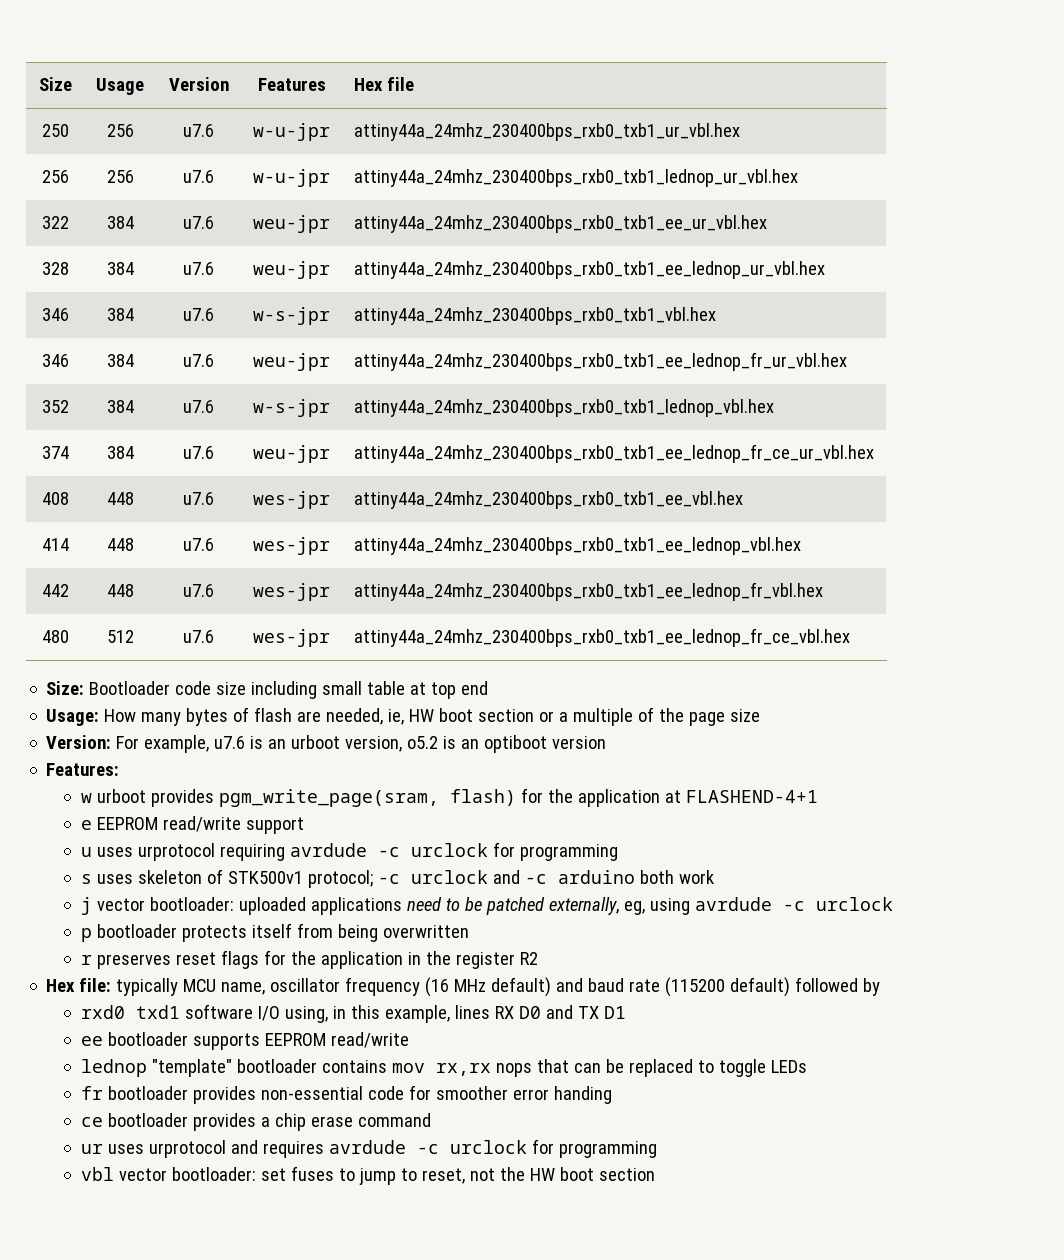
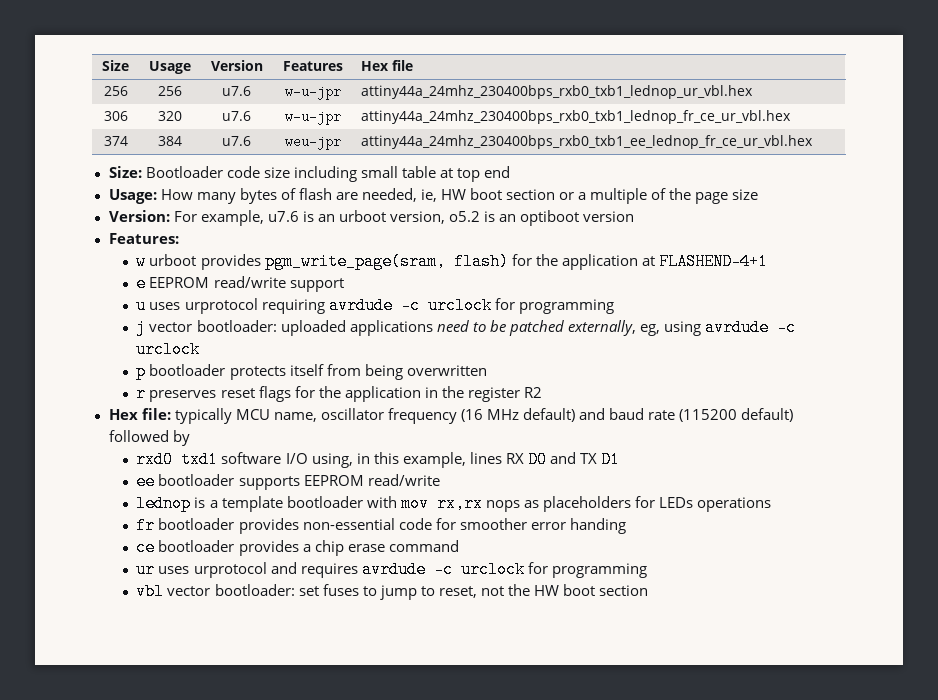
- 250 | 256 | u7.6 | w-u-jpr | attiny44a_24mhz_230400bps_rxb0_txb1_ur_vbl.hex
- 322 | 384 | u7.6 | weu-jpr | attiny44a_24mhz_230400bps_rxb0_txb1_ee_ur_vbl.hex
- 328 | 384 | u7.6 | weu-jpr | attiny44a_24mhz_230400bps_rxb0_txb1_ee_lednop_ur_vbl.hex
- 346 | 384 | u7.6 | w-s-jpr | attiny44a_24mhz_230400bps_rxb0_txb1_vbl.hex
- 346 | 384 | u7.6 | weu-jpr | attiny44a_24mhz_230400bps_rxb0_txb1_ee_lednop_fr_ur_vbl.hex
- 352 | 384 | u7.6 | w-s-jpr | attiny44a_24mhz_230400bps_rxb0_txb1_lednop_vbl.hex
+ 306 | 320 | u7.6 | w-u-jpr | attiny44a_24mhz_230400bps_rxb0_txb1_lednop_fr_ce_ur_vbl.hex
- 408 | 448 | u7.6 | wes-jpr | attiny44a_24mhz_230400bps_rxb0_txb1_ee_vbl.hex
- 414 | 448 | u7.6 | wes-jpr | attiny44a_24mhz_230400bps_rxb0_txb1_ee_lednop_vbl.hex
- 442 | 448 | u7.6 | wes-jpr | attiny44a_24mhz_230400bps_rxb0_txb1_ee_lednop_fr_vbl.hex
- 480 | 512 | u7.6 | wes-jpr | attiny44a_24mhz_230400bps_rxb0_txb1_ee_lednop_fr_ce_vbl.hex
- s uses skeleton of STK500v1 protocol; -c urclock and -c arduino both work
- lednop "template" bootloader contains mov rx,rx nops that can be replaced to toggle LEDs
+ lednop is a template bootloader with mov rx,rx nops as placeholders for LEDs operations

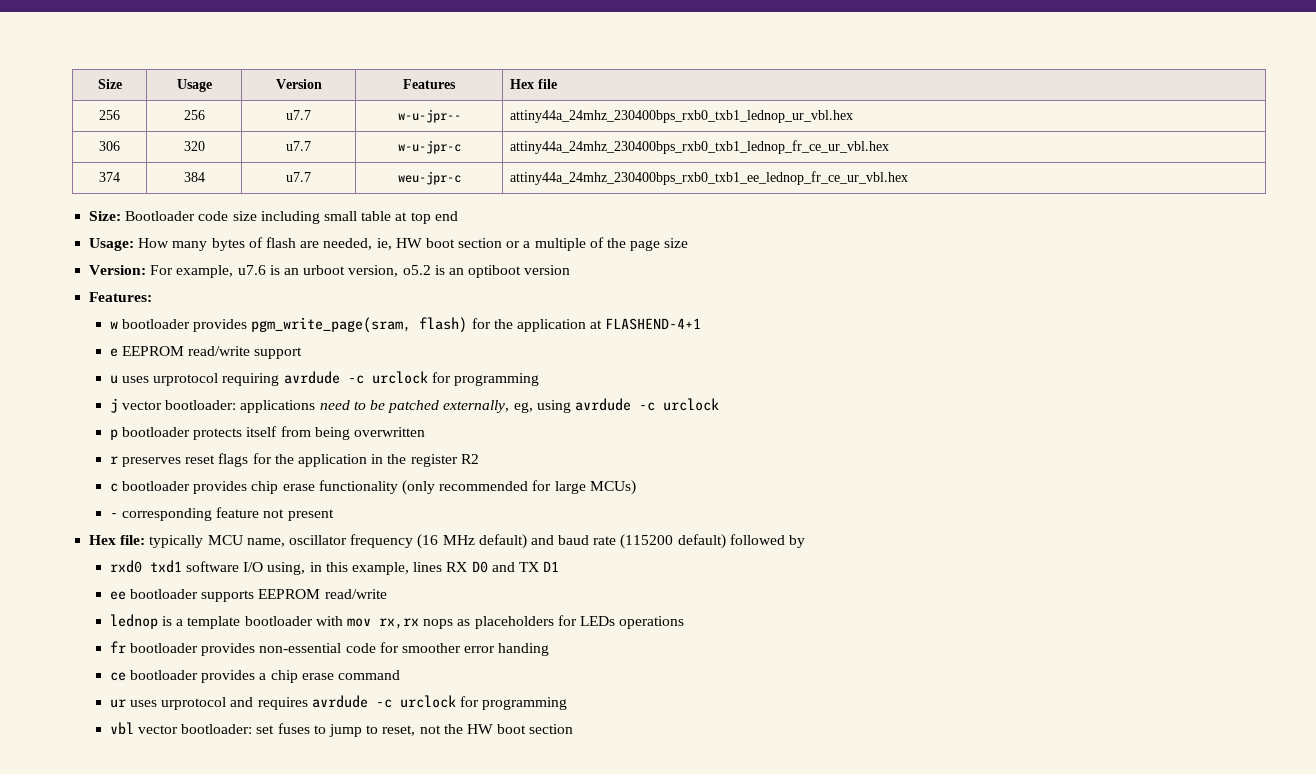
- 256 | 256 | u7.6 | w-u-jpr | attiny44a_24mhz_230400bps_rxb0_txb1_lednop_ur_vbl.hex
+ 256 | 256 | u7.7 | w-u-jpr-- | attiny44a_24mhz_230400bps_rxb0_txb1_lednop_ur_vbl.hex
- 306 | 320 | u7.6 | w-u-jpr | attiny44a_24mhz_230400bps_rxb0_txb1_lednop_fr_ce_ur_vbl.hex
+ 306 | 320 | u7.7 | w-u-jpr-c | attiny44a_24mhz_230400bps_rxb0_txb1_lednop_fr_ce_ur_vbl.hex
- 374 | 384 | u7.6 | weu-jpr | attiny44a_24mhz_230400bps_rxb0_txb1_ee_lednop_fr_ce_ur_vbl.hex
+ 374 | 384 | u7.7 | weu-jpr-c | attiny44a_24mhz_230400bps_rxb0_txb1_ee_lednop_fr_ce_ur_vbl.hex
- w urboot provides pgm_write_page(sram, flash) for the application at FLASHEND-4+1
+ w bootloader provides pgm_write_page(sram, flash) for the application at FLASHEND-4+1
- j vector bootloader: uploaded applications need to be patched externally, eg, using avrdude -c urclock
+ j vector bootloader: applications need to be patched externally, eg, using avrdude -c urclock
+ c bootloader provides chip erase functionality (only recommended for large MCUs)
+ - corresponding feature not present

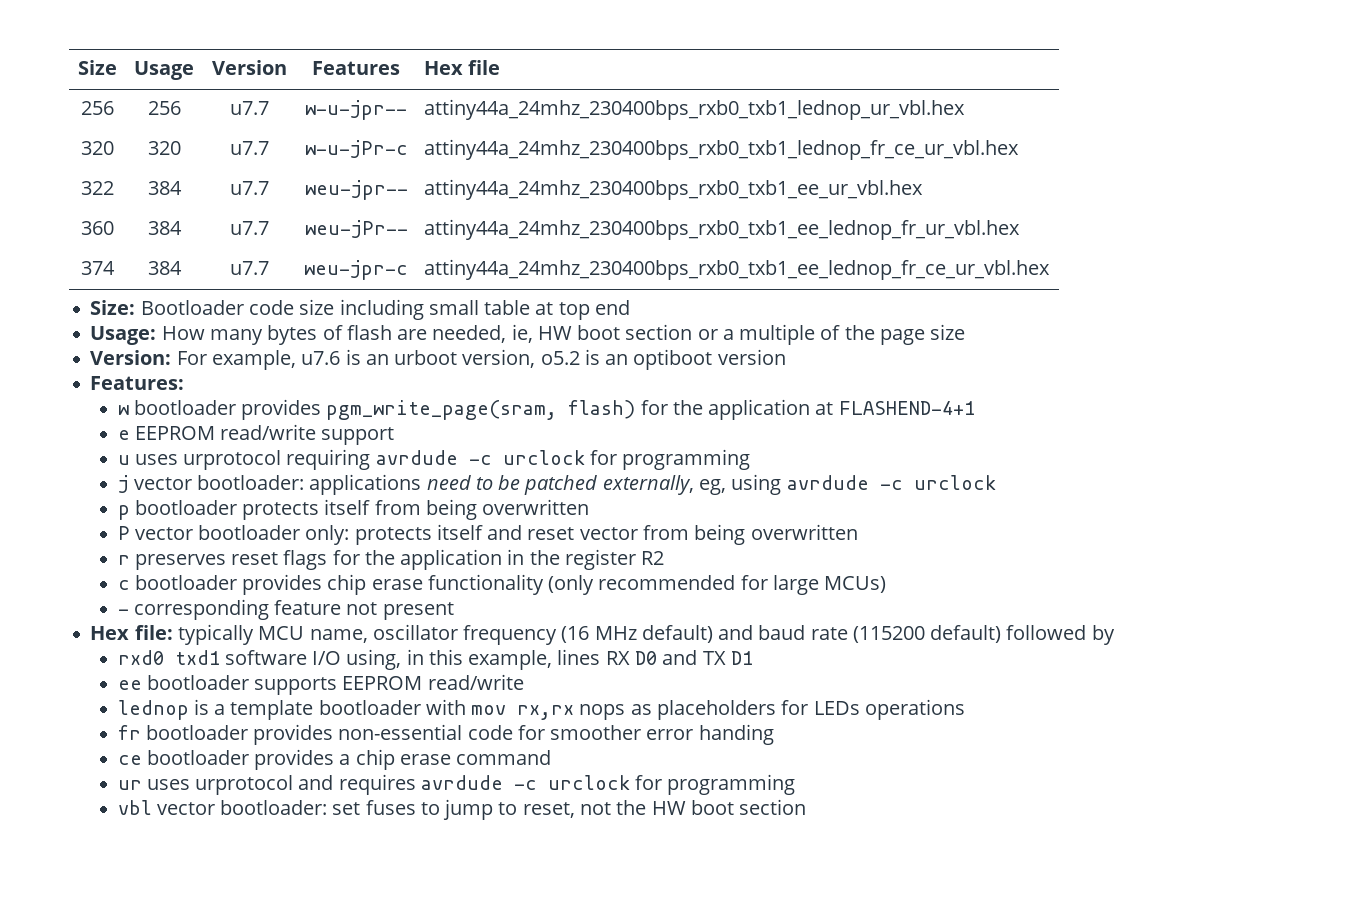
- 306 | 320 | u7.7 | w-u-jpr-c | attiny44a_24mhz_230400bps_rxb0_txb1_lednop_fr_ce_ur_vbl.hex
+ 320 | 320 | u7.7 | w-u-jPr-c | attiny44a_24mhz_230400bps_rxb0_txb1_lednop_fr_ce_ur_vbl.hex
+ 322 | 384 | u7.7 | weu-jpr-- | attiny44a_24mhz_230400bps_rxb0_txb1_ee_ur_vbl.hex
+ 360 | 384 | u7.7 | weu-jPr-- | attiny44a_24mhz_230400bps_rxb0_txb1_ee_lednop_fr_ur_vbl.hex
+ P vector bootloader only: protects itself and reset vector from being overwritten

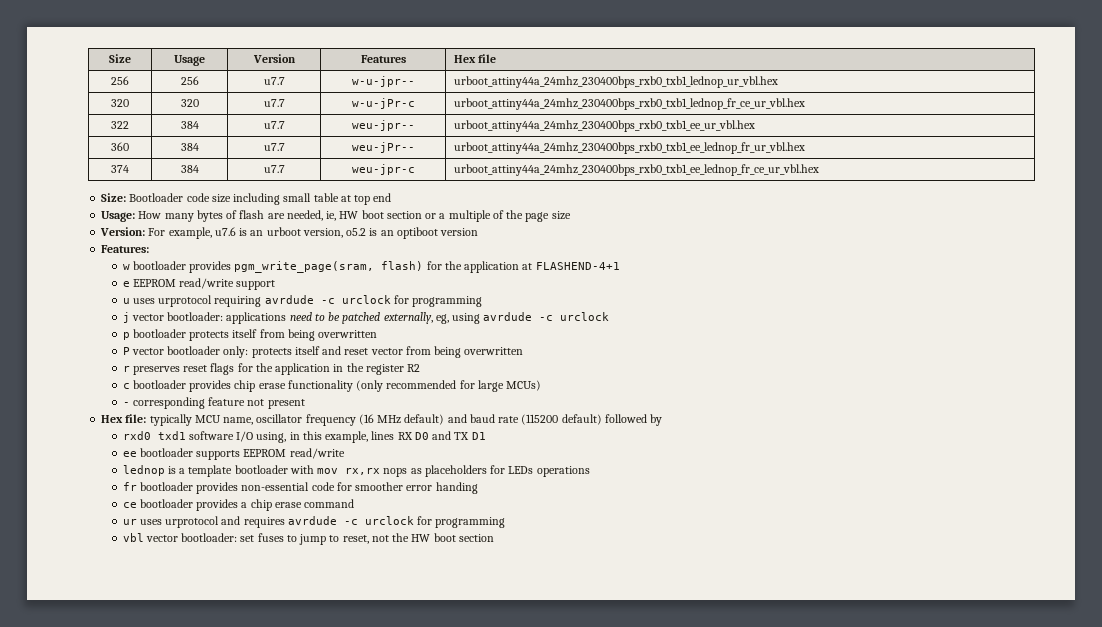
- 256 | 256 | u7.7 | w-u-jpr-- | attiny44a_24mhz_230400bps_rxb0_txb1_lednop_ur_vbl.hex
+ 256 | 256 | u7.7 | w-u-jpr-- | urboot_attiny44a_24mhz_230400bps_rxb0_txb1_lednop_ur_vbl.hex
- 320 | 320 | u7.7 | w-u-jPr-c | attiny44a_24mhz_230400bps_rxb0_txb1_lednop_fr_ce_ur_vbl.hex
+ 320 | 320 | u7.7 | w-u-jPr-c | urboot_attiny44a_24mhz_230400bps_rxb0_txb1_lednop_fr_ce_ur_vbl.hex
- 322 | 384 | u7.7 | weu-jpr-- | attiny44a_24mhz_230400bps_rxb0_txb1_ee_ur_vbl.hex
+ 322 | 384 | u7.7 | weu-jpr-- | urboot_attiny44a_24mhz_230400bps_rxb0_txb1_ee_ur_vbl.hex
- 360 | 384 | u7.7 | weu-jPr-- | attiny44a_24mhz_230400bps_rxb0_txb1_ee_lednop_fr_ur_vbl.hex
+ 360 | 384 | u7.7 | weu-jPr-- | urboot_attiny44a_24mhz_230400bps_rxb0_txb1_ee_lednop_fr_ur_vbl.hex
- 374 | 384 | u7.7 | weu-jpr-c | attiny44a_24mhz_230400bps_rxb0_txb1_ee_lednop_fr_ce_ur_vbl.hex
+ 374 | 384 | u7.7 | weu-jpr-c | urboot_attiny44a_24mhz_230400bps_rxb0_txb1_ee_lednop_fr_ce_ur_vbl.hex

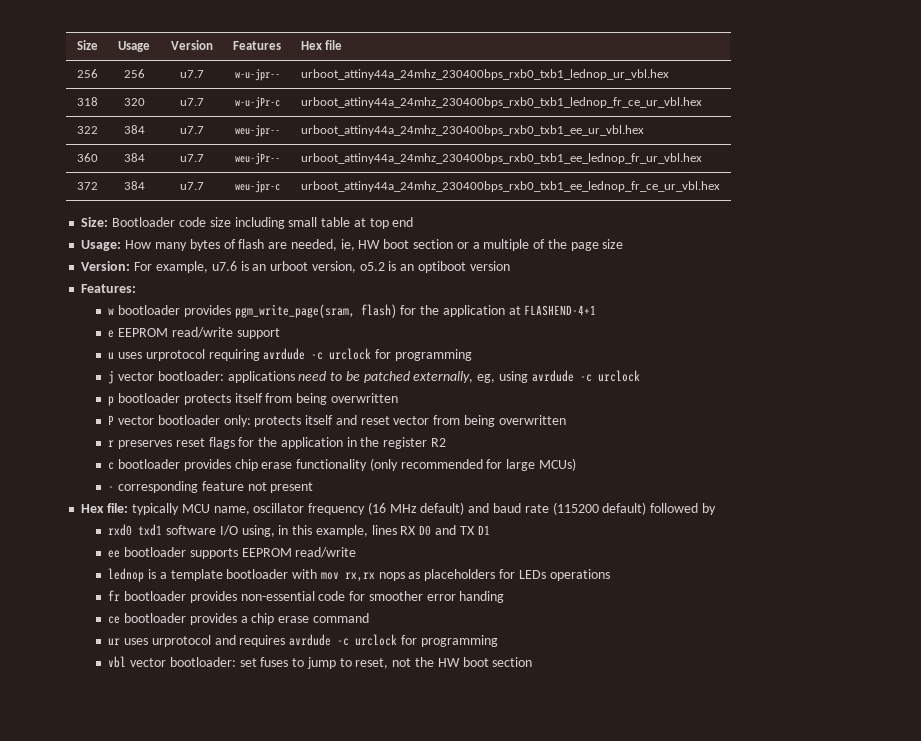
- 320 | 320 | u7.7 | w-u-jPr-c | urboot_attiny44a_24mhz_230400bps_rxb0_txb1_lednop_fr_ce_ur_vbl.hex
+ 318 | 320 | u7.7 | w-u-jPr-c | urboot_attiny44a_24mhz_230400bps_rxb0_txb1_lednop_fr_ce_ur_vbl.hex
- 374 | 384 | u7.7 | weu-jpr-c | urboot_attiny44a_24mhz_230400bps_rxb0_txb1_ee_lednop_fr_ce_ur_vbl.hex
+ 372 | 384 | u7.7 | weu-jpr-c | urboot_attiny44a_24mhz_230400bps_rxb0_txb1_ee_lednop_fr_ce_ur_vbl.hex

